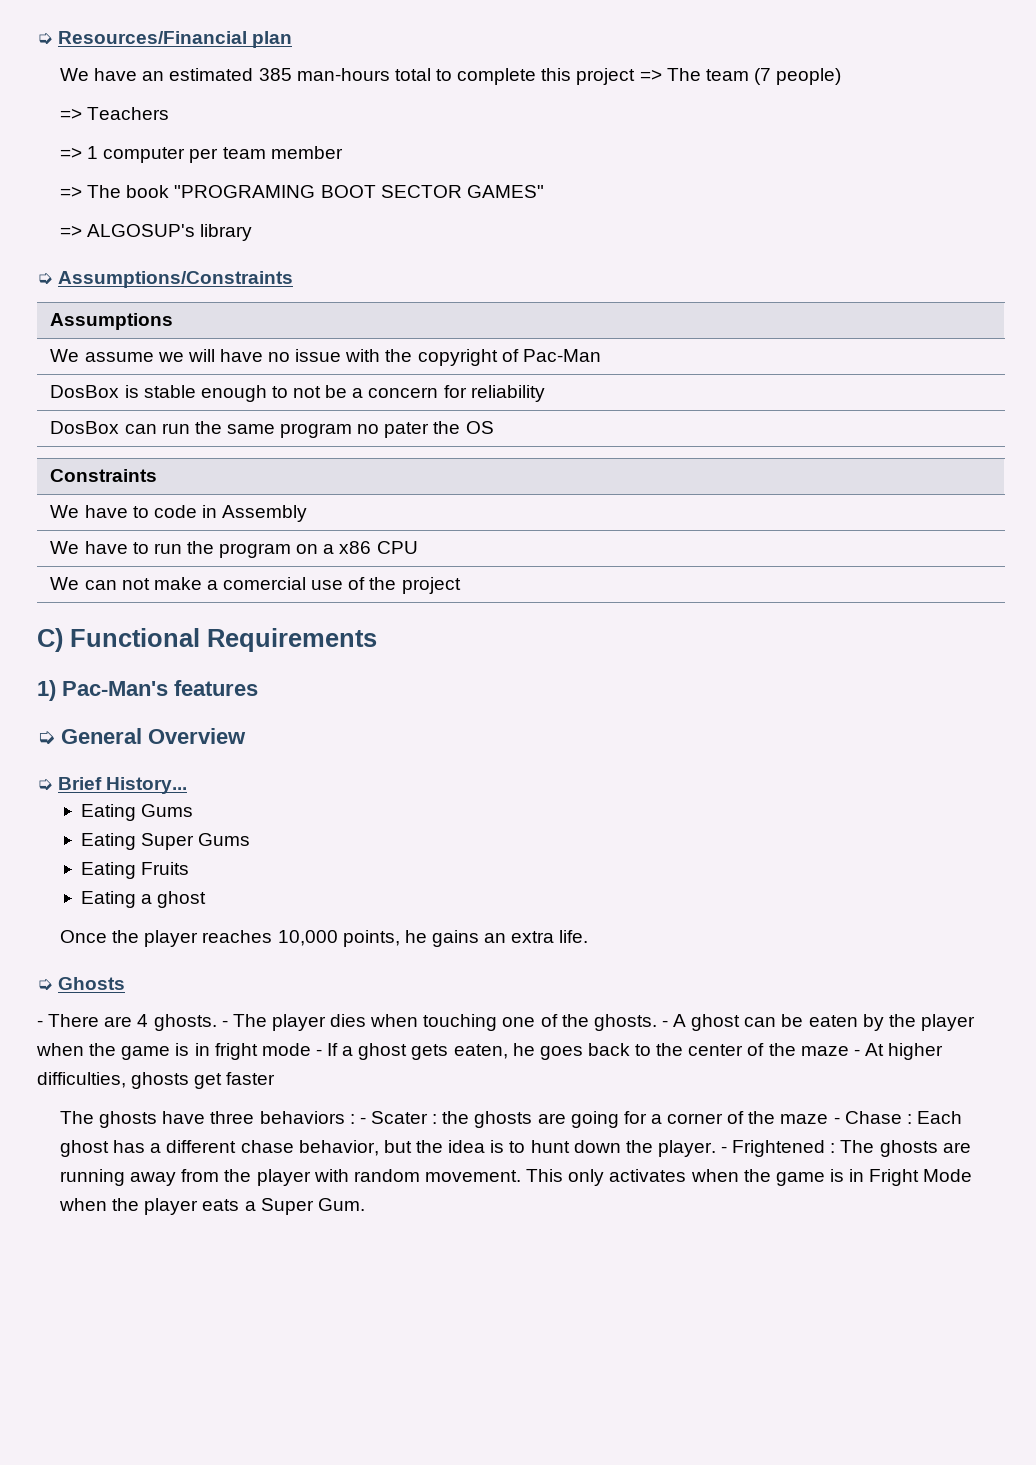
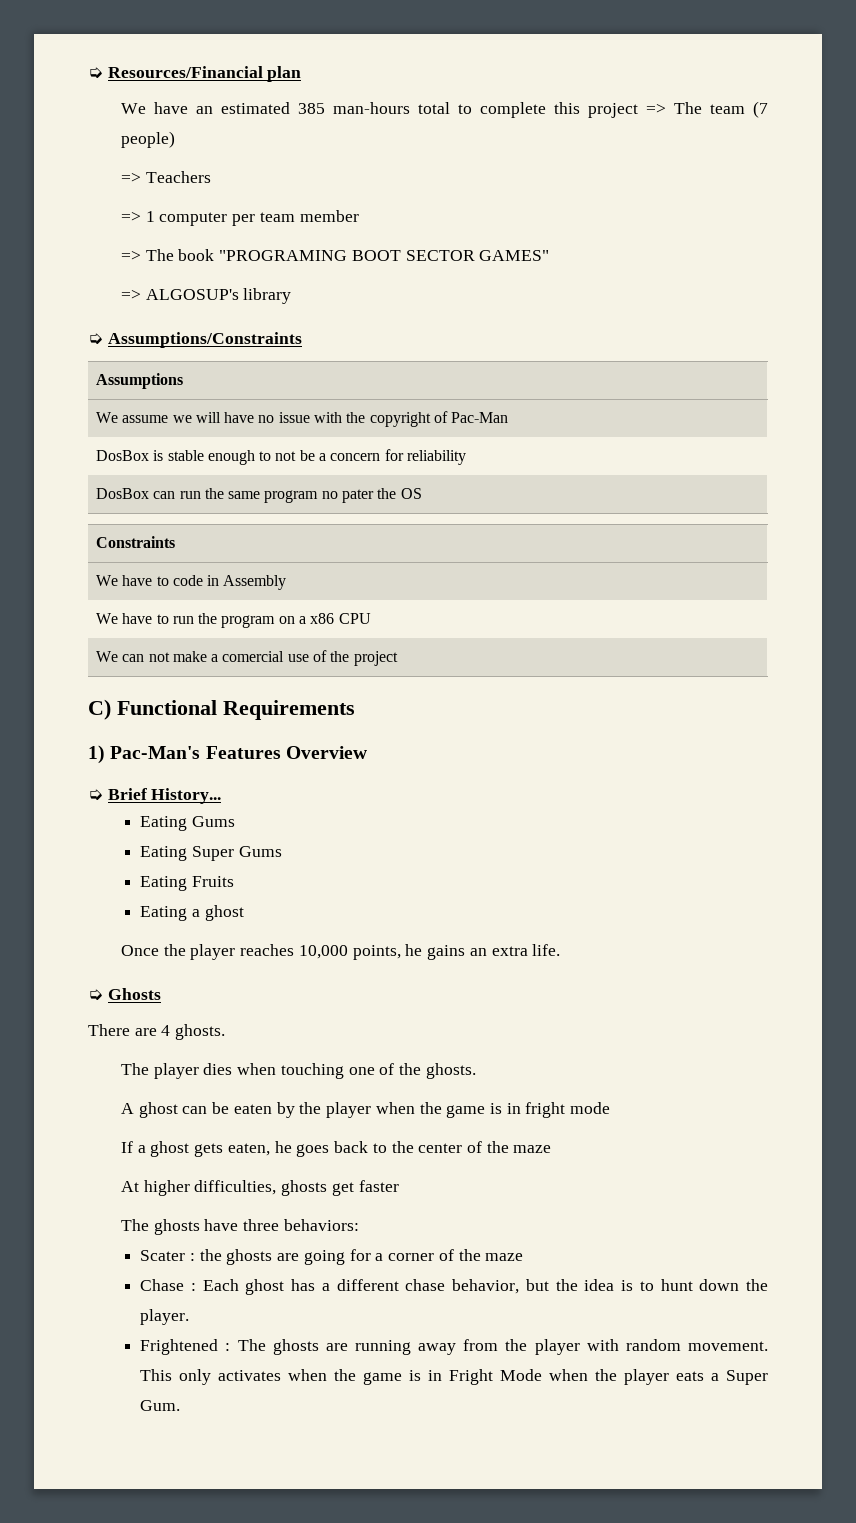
- 1) Pac-Man's features
- ➭ General Overview
+ 1) Pac-Man's Features Overview
- - There are 4 ghosts. - The player dies when touching one of the ghosts. - A ghost can be eaten by the player when the game is in fright mode - If a ghost gets eaten, he goes back to the center of the maze - At higher difficulties, ghosts get faster
+ There are 4 ghosts.
+ The player dies when touching one of the ghosts.
+ A ghost can be eaten by the player when the game is in fright mode
+ If a ghost gets eaten, he goes back to the center of the maze
+ At higher difficulties, ghosts get faster
- The ghosts have three behaviors : - Scater : the ghosts are going for a corner of the maze - Chase : Each ghost has a different chase behavior, but the idea is to hunt down the player. - Frightened : The ghosts are running away from the player with random movement.
+ The ghosts have three behaviors:
+ Scater : the ghosts are going for a corner of the maze
+ Chase : Each ghost has a different chase behavior, but the idea is to hunt down the player.
+ Frightened : The ghosts are running away from the player with random movement.

